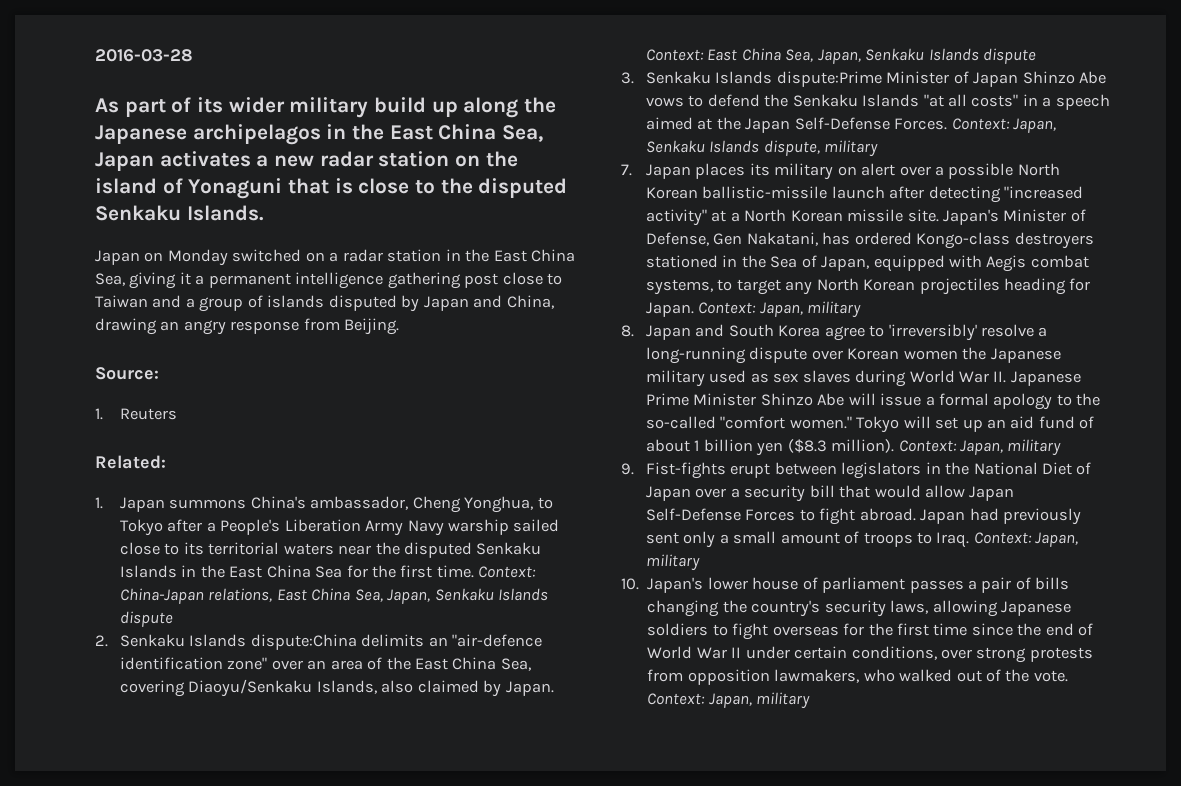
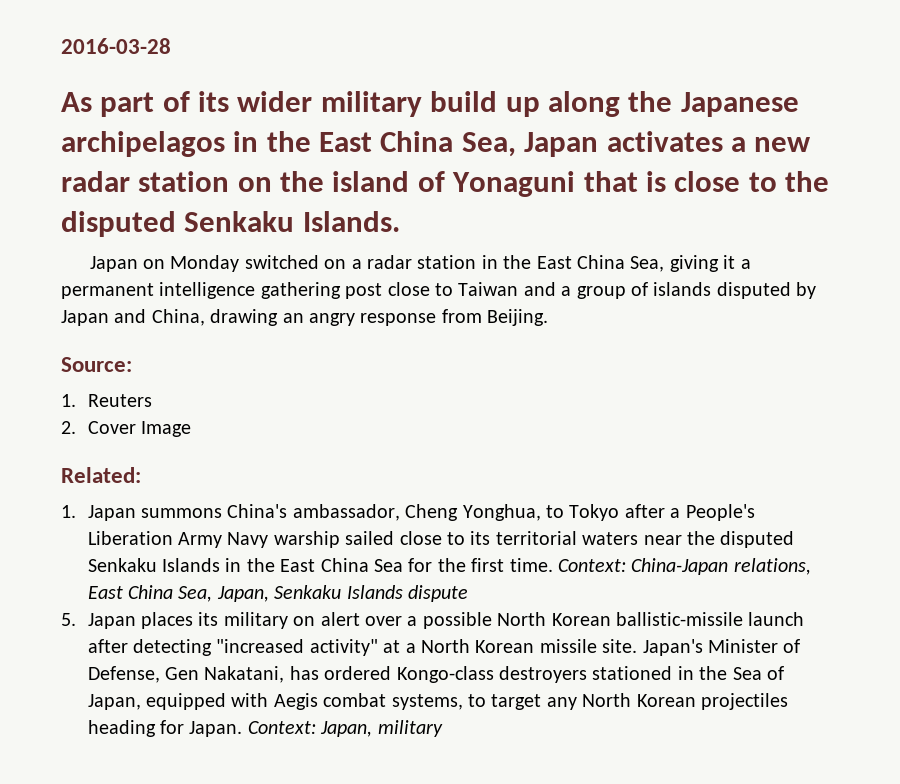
+ 2. Cover Image
- 2. Senkaku Islands dispute:China delimits an "air-defence identification zone" over an area of the East China Sea, covering Diaoyu/Senkaku Islands, also claimed by Japan. Context: East China Sea, Japan, Senkaku Islands dispute
- 3. Senkaku Islands dispute:Prime Minister of Japan Shinzo Abe vows to defend the Senkaku Islands "at all costs" in a speech aimed at the Japan Self-Defense Forces. Context: Japan, Senkaku Islands dispute, military
- 7. Japan places its military on alert over a possible North Korean ballistic-missile launch after detecting "increased activity" at a North Korean missile site.
+ 5. Japan places its military on alert over a possible North Korean ballistic-missile launch after detecting "increased activity" at a North Korean missile site.
- 8. Japan and South Korea agree to 'irreversibly' resolve a long-running dispute over Korean women the Japanese military used as sex slaves during World War II. Japanese Prime Minister Shinzo Abe will issue a formal apology to the so-called "comfort women." Tokyo will set up an aid fund of about 1 billion yen ($8.3 million). Context: Japan, military
- 9. Fist-fights erupt between legislators in the National Diet of Japan over a security bill that would allow Japan Self-Defense Forces to fight abroad. Japan had previously sent only a small amount of troops to Iraq. Context: Japan, military
- 10. Japan's lower house of parliament passes a pair of bills changing the country's security laws, allowing Japanese soldiers to fight overseas for the first time since the end of World War II under certain conditions, over strong protests from opposition lawmakers, who walked out of the vote. Context: Japan, military

